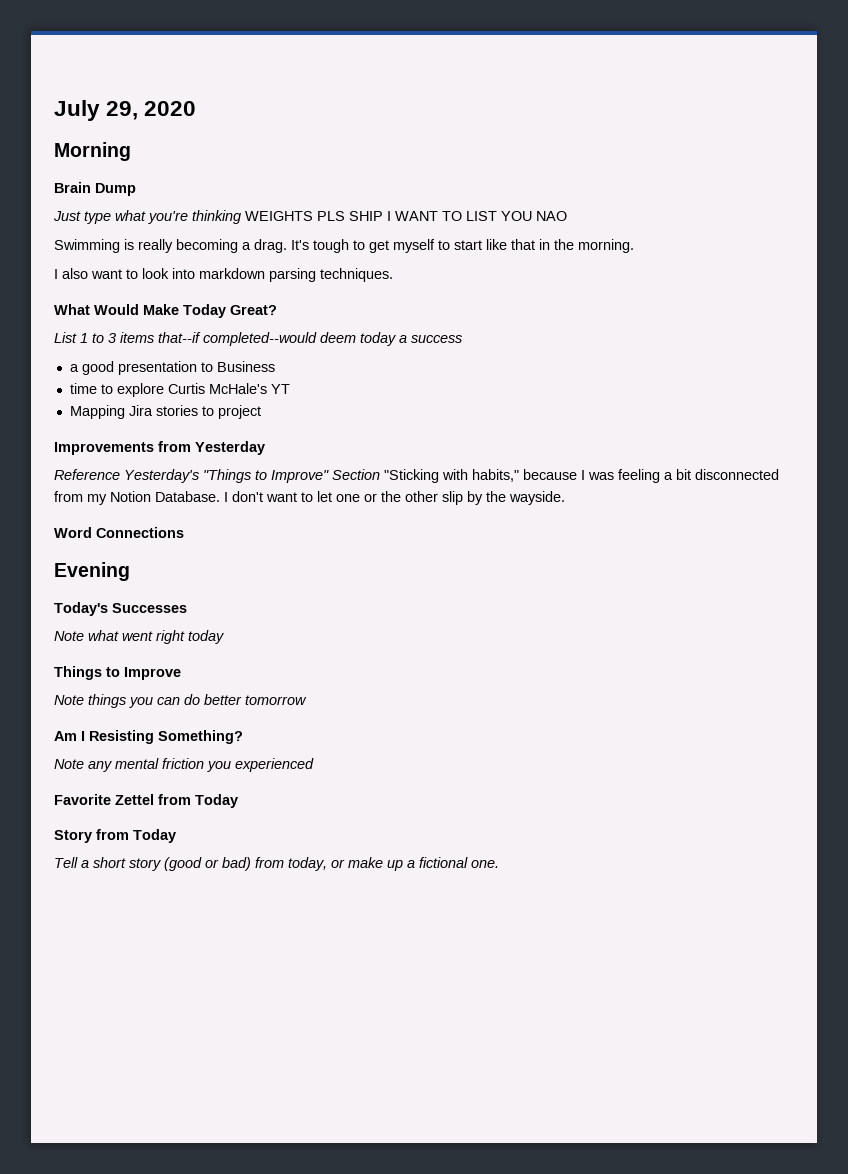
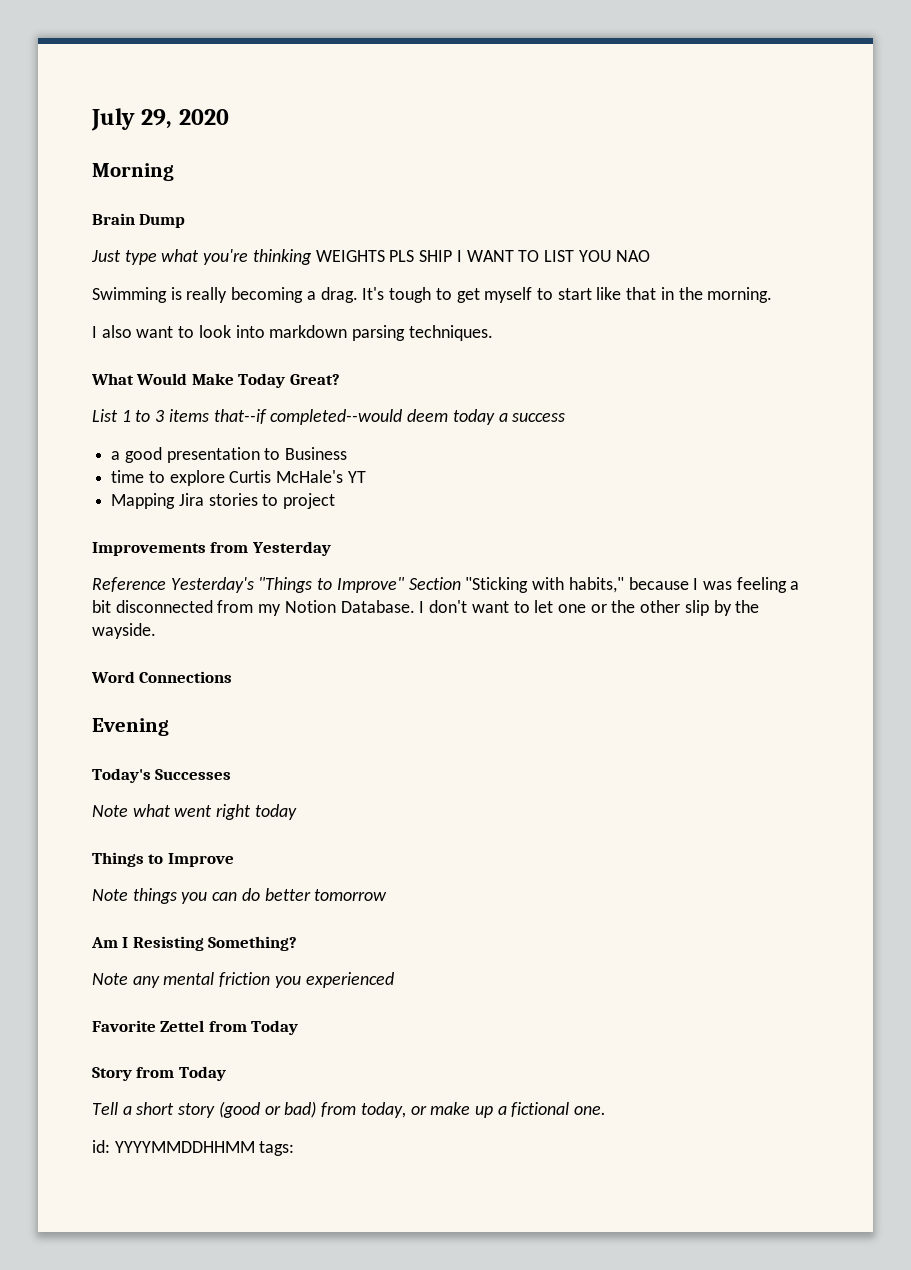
+ id: YYYYMMDDHHMM tags:

